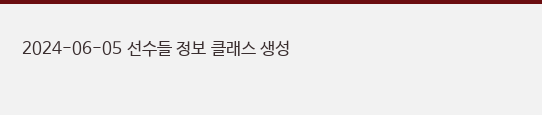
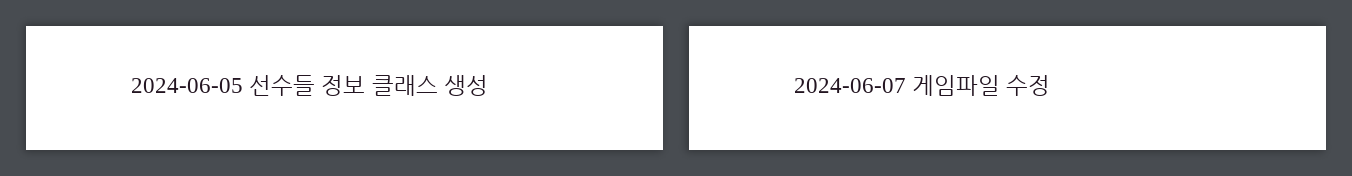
- 2024-06-05 선수들 정보 클래스 생성
+ 2024-06-05 선수들 정보 클래스 생성 2024-06-07 게임파일 수정

